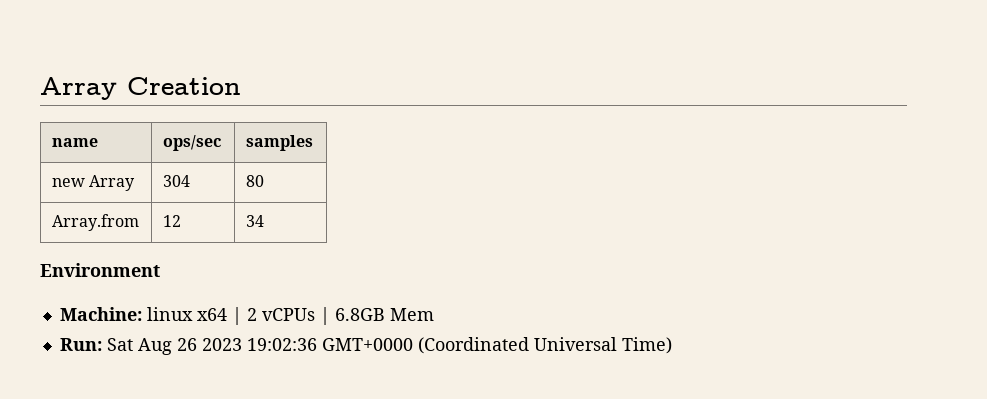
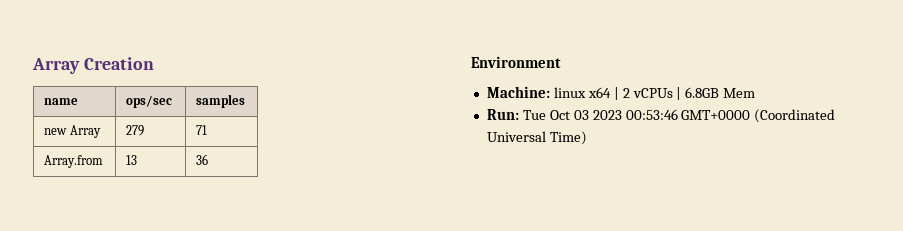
- new Array | 304 | 80
+ new Array | 279 | 71
- Array.from | 12 | 34
+ Array.from | 13 | 36
- Run: Sat Aug 26 2023 19:02:36 GMT+0000 (Coordinated Universal Time)
+ Run: Tue Oct 03 2023 00:53:46 GMT+0000 (Coordinated Universal Time)

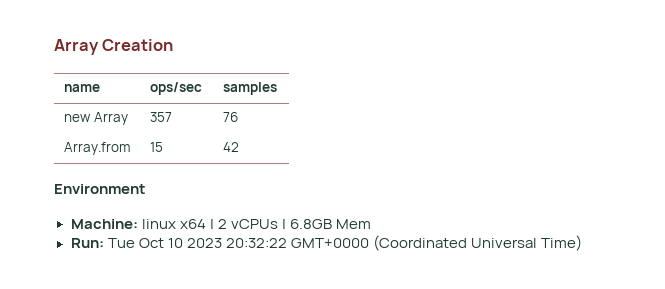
- new Array | 279 | 71
+ new Array | 357 | 76
- Array.from | 13 | 36
+ Array.from | 15 | 42
- Run: Tue Oct 03 2023 00:53:46 GMT+0000 (Coordinated Universal Time)
+ Run: Tue Oct 10 2023 20:32:22 GMT+0000 (Coordinated Universal Time)

